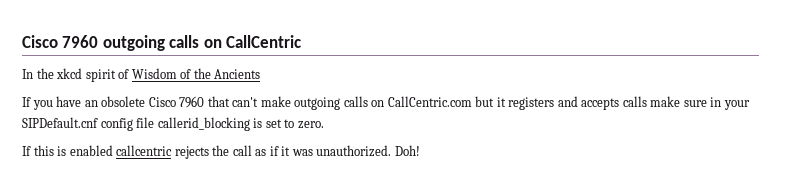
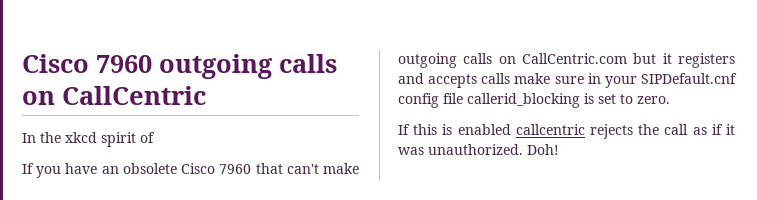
- In the xkcd spirit of Wisdom of the Ancients
+ In the xkcd spirit of

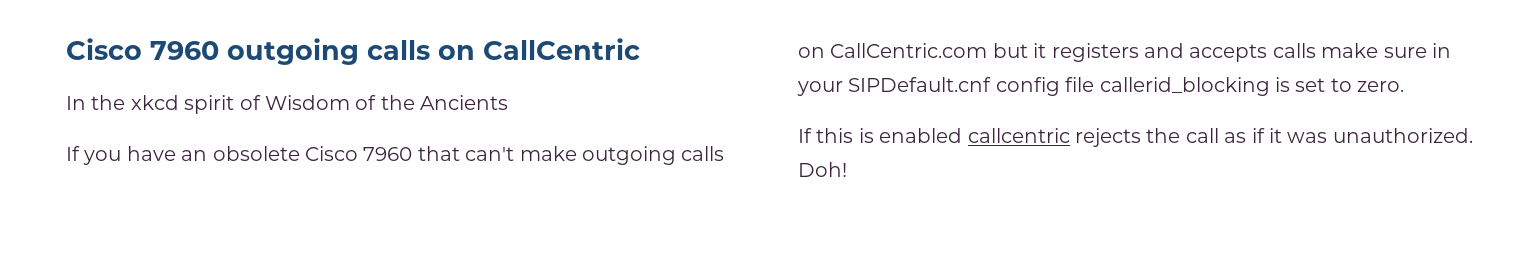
- In the xkcd spirit of
+ In the xkcd spirit of Wisdom of the Ancients

